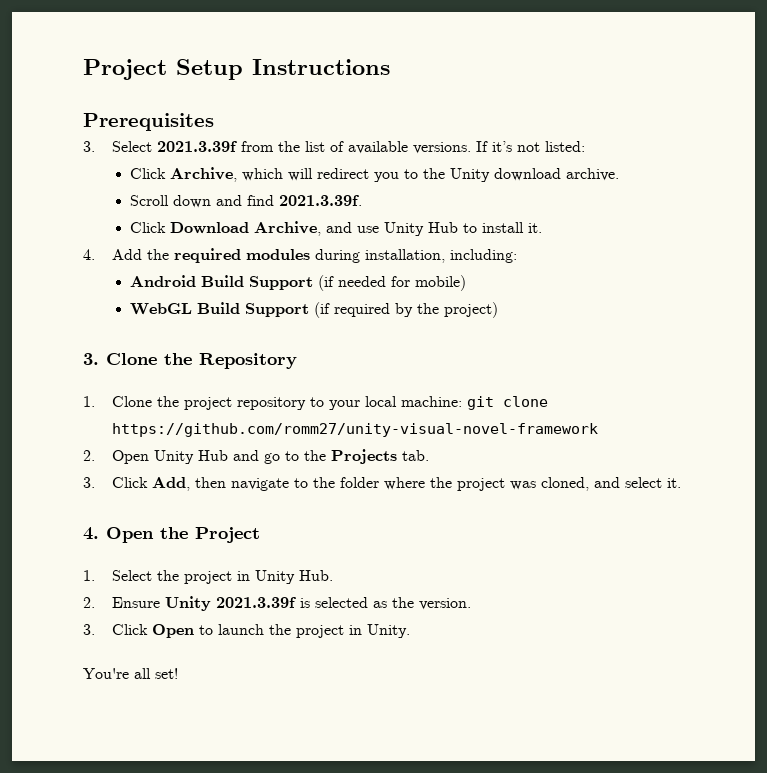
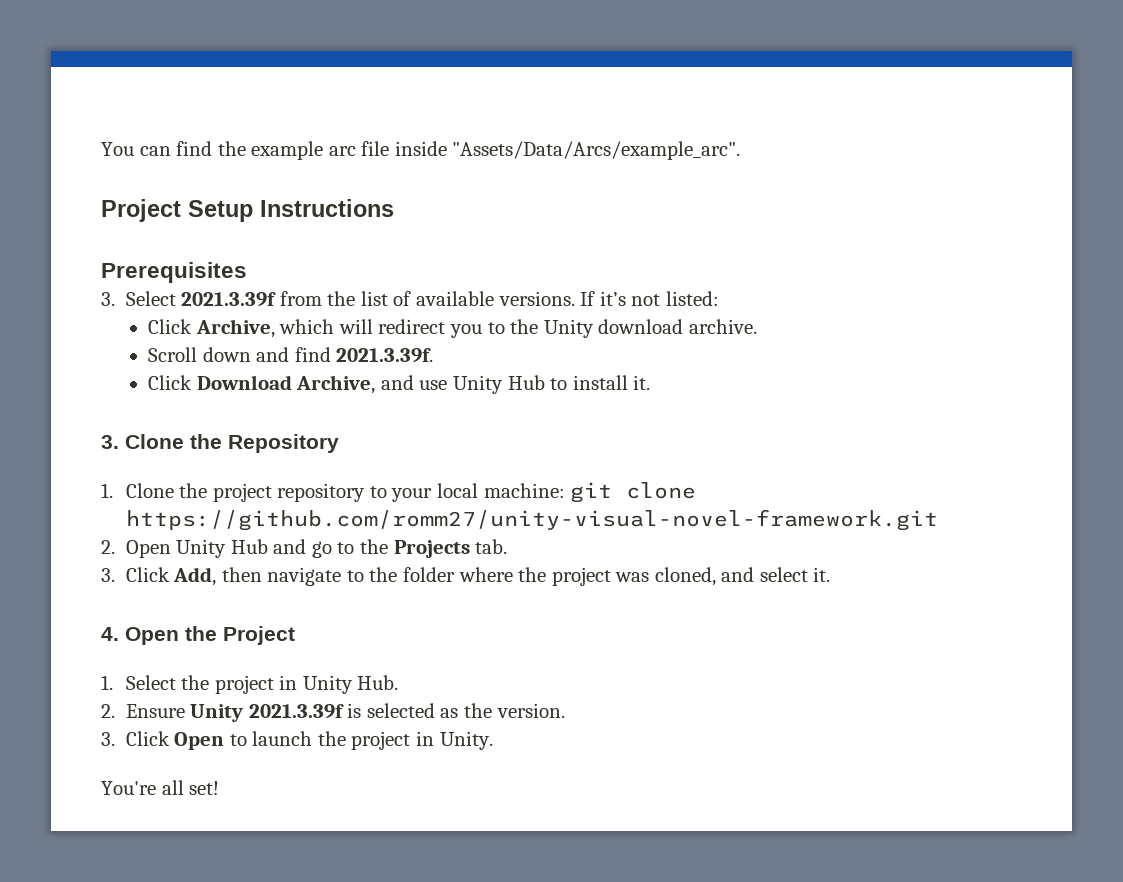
+ You can find the example arc file inside "Assets/Data/Arcs/example_arc".
- 4. Add the required modules during installation, including:
- Android Build Support (if needed for mobile)
- WebGL Build Support (if required by the project)
- 1. Clone the project repository to your local machine: git clone https://github.com/romm27/unity-visual-novel-framework
+ 1. Clone the project repository to your local machine: git clone https://github.com/romm27/unity-visual-novel-framework.git

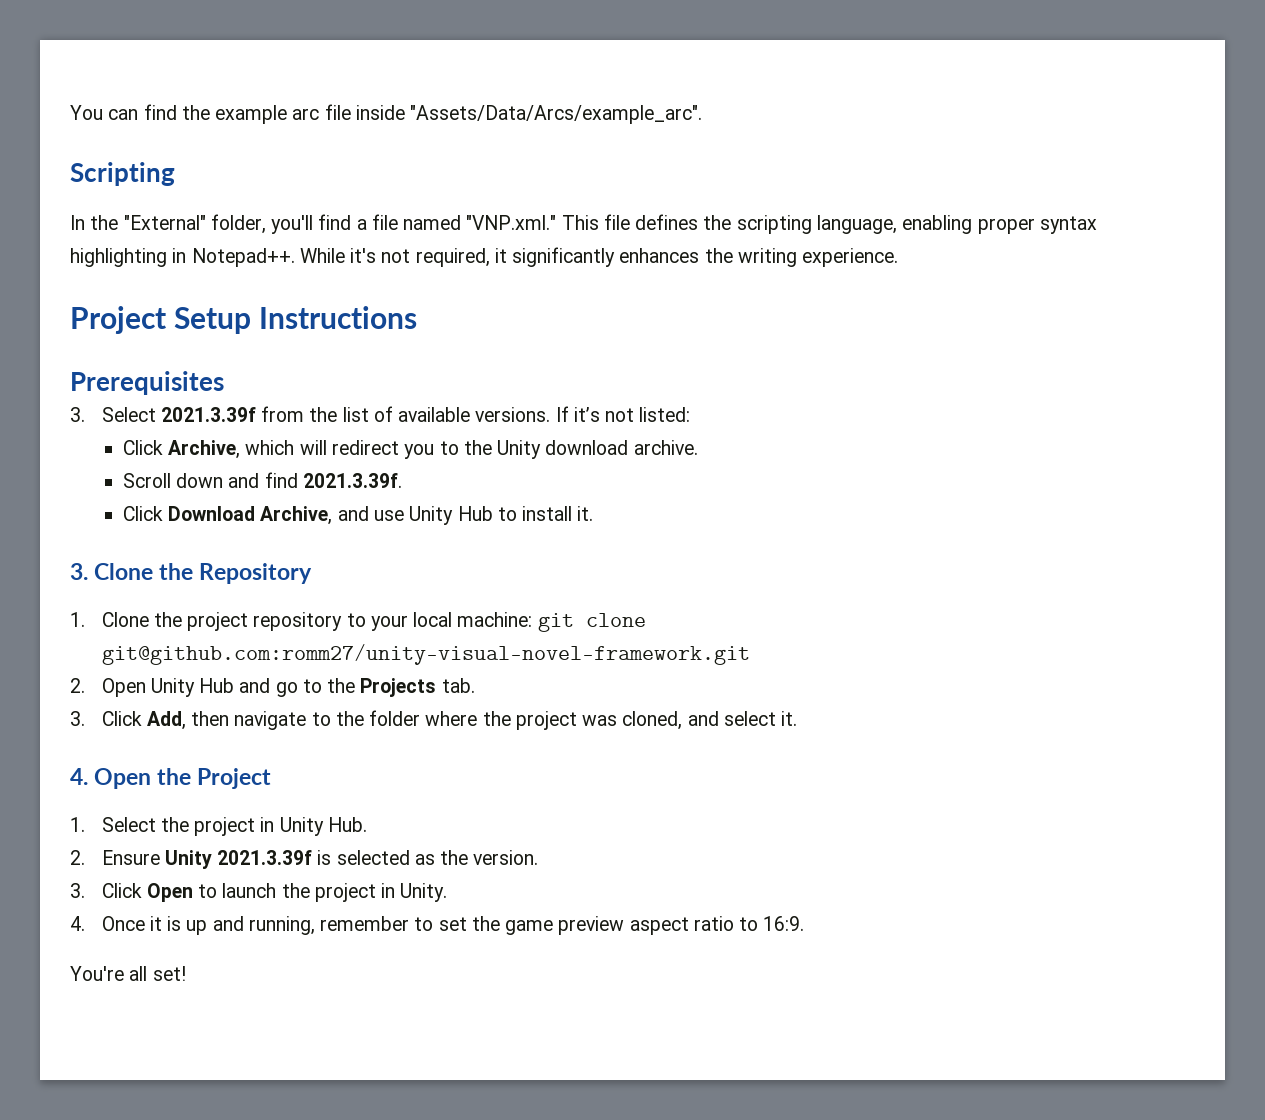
+ Scripting
+ In the "External" folder, you'll find a file named "VNP.xml." This file defines the scripting language, enabling proper syntax highlighting in Notepad++. While it's not required, it significantly enhances the writing experience.
- 1. Clone the project repository to your local machine: git clone https://github.com/romm27/unity-visual-novel-framework.git
+ 1. Clone the project repository to your local machine: git clone git@github.com:romm27/unity-visual-novel-framework.git
+ 4. Once it is up and running, remember to set the game preview aspect ratio to 16:9.

